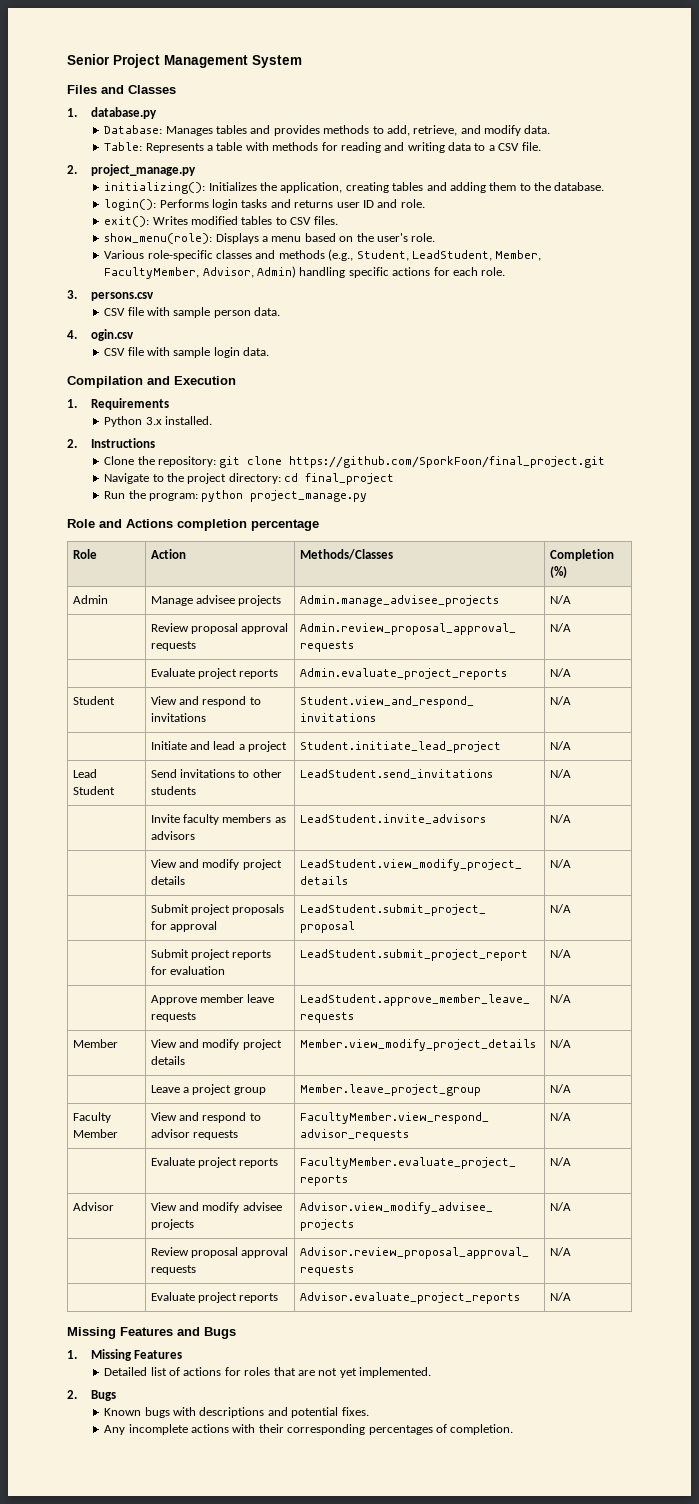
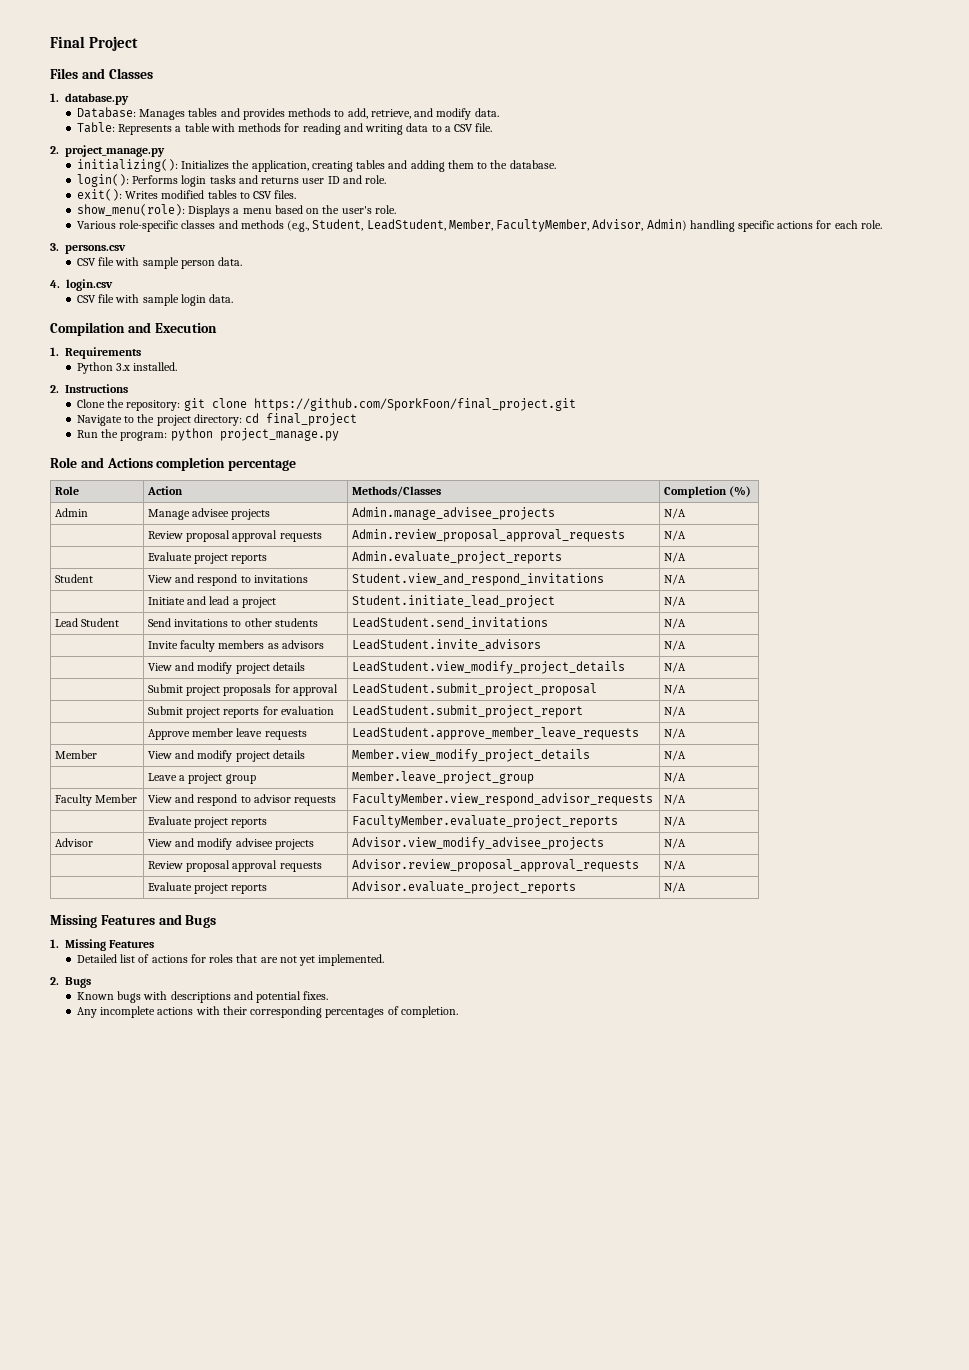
- Senior Project Management System
+ Final Project
- 4. ogin.csv
+ 4. login.csv

